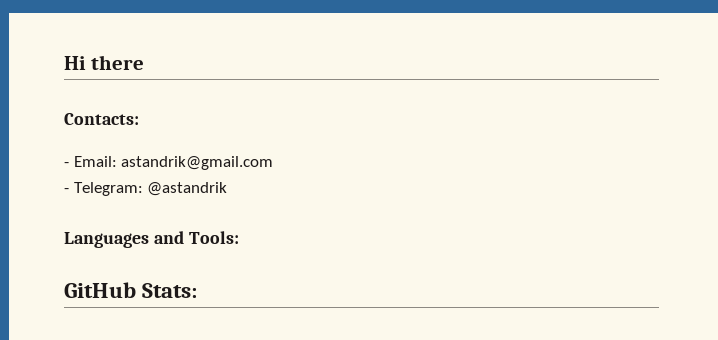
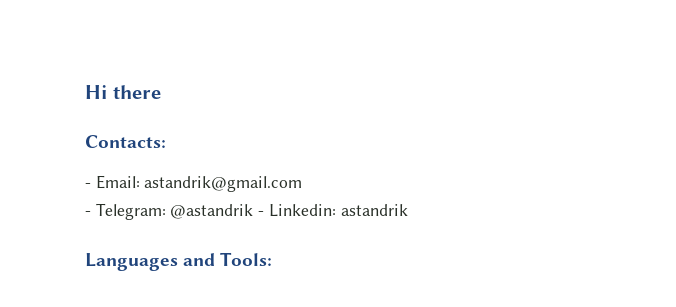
- - Telegram: @astandrik
+ - Telegram: @astandrik - Linkedin: astandrik
- GitHub Stats:

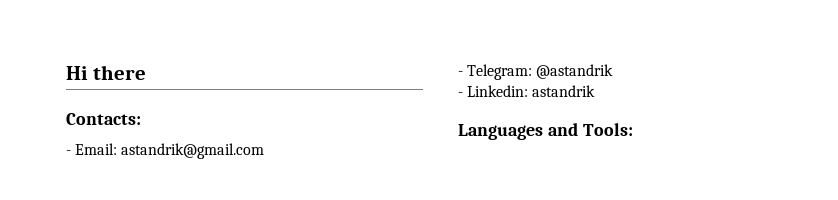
- - Telegram: @astandrik - Linkedin: astandrik
+ - Telegram: @astandrik
+ - Linkedin: astandrik

